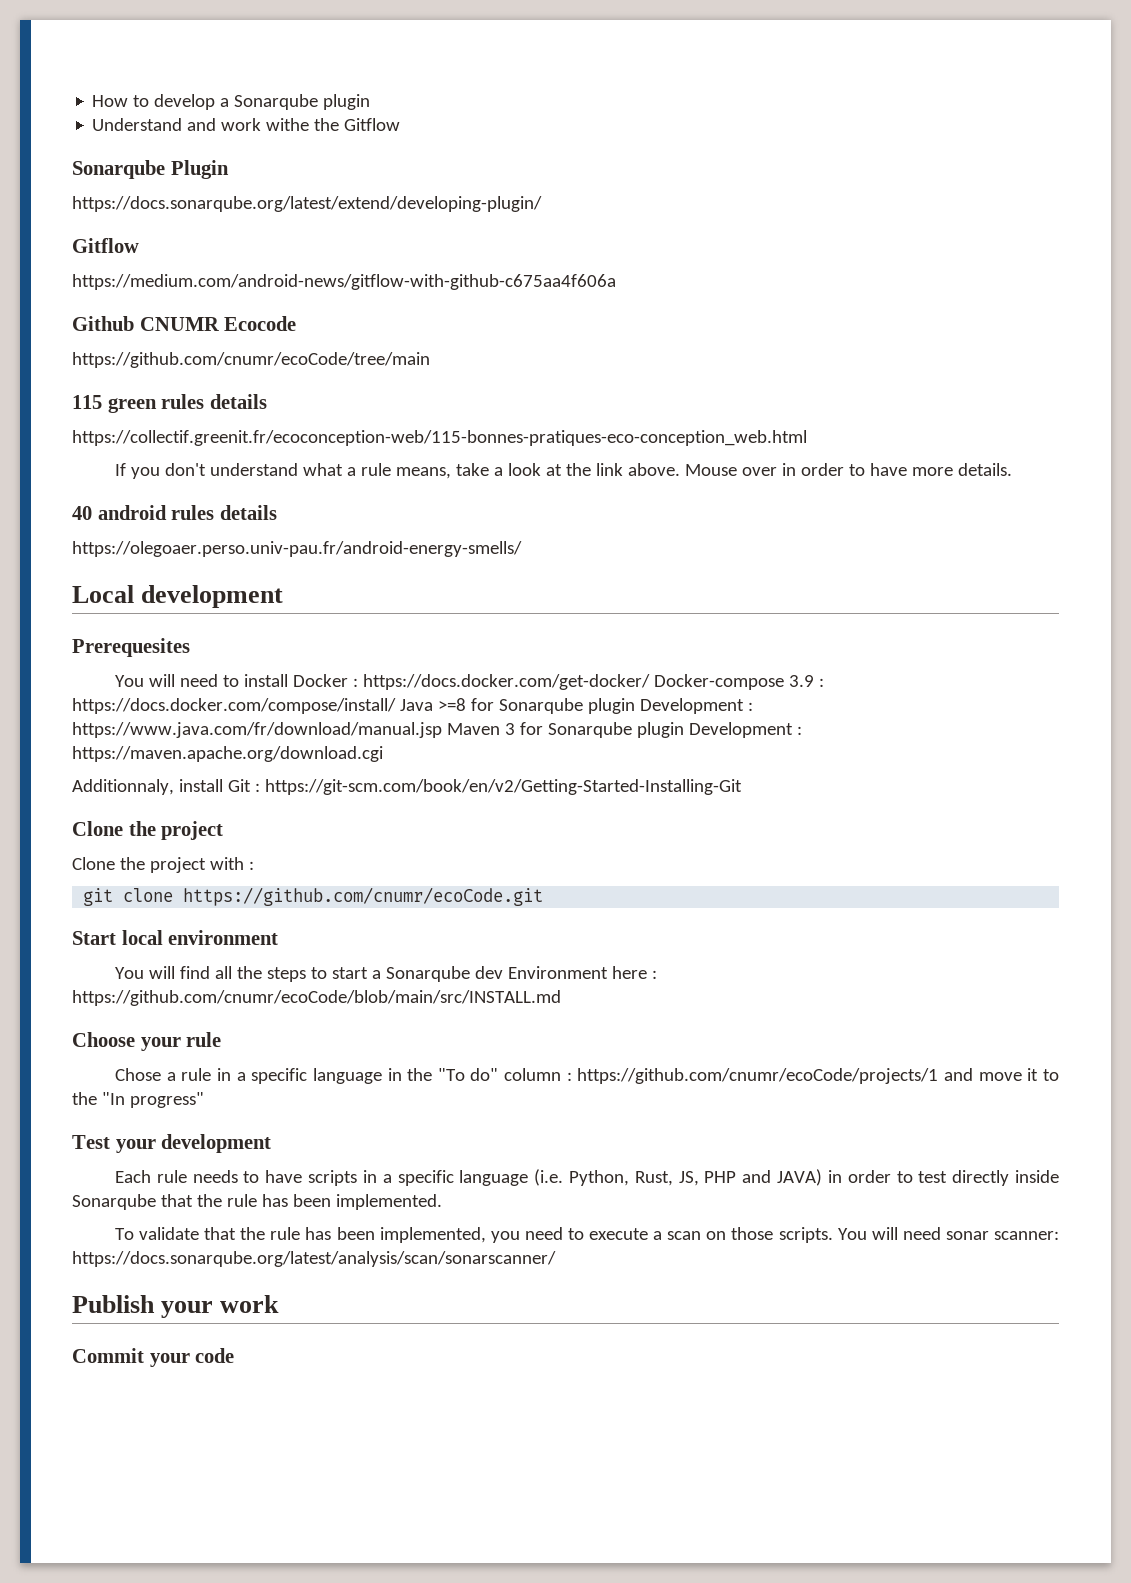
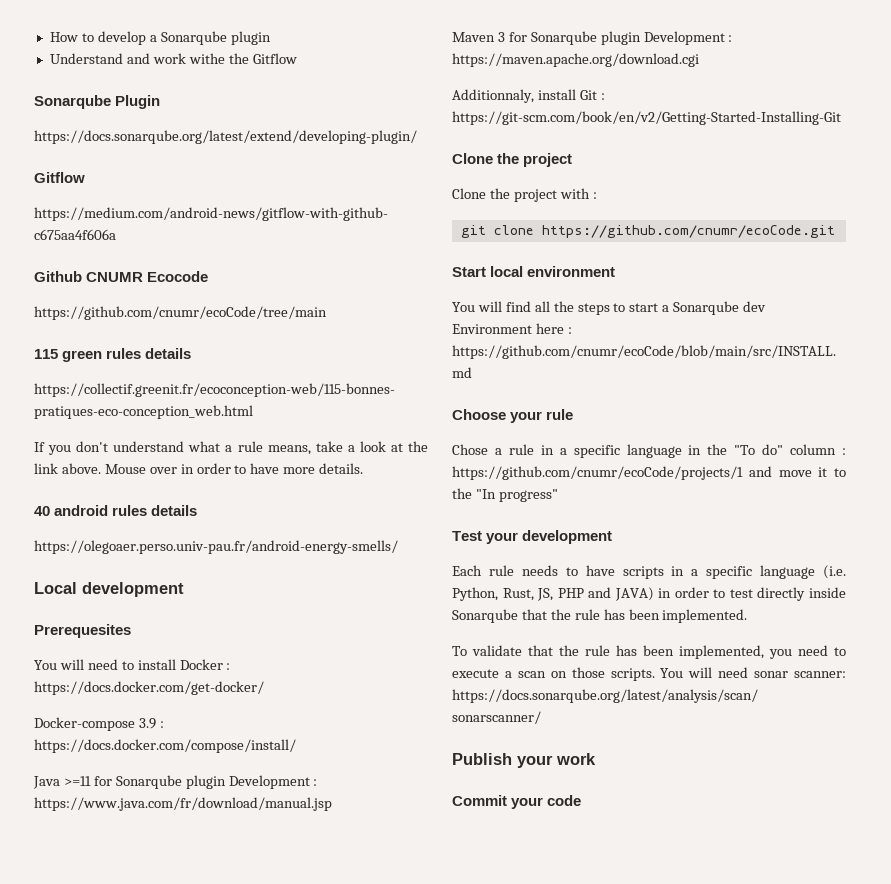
- You will need to install Docker : https://docs.docker.com/get-docker/ Docker-compose 3.9 : https://docs.docker.com/compose/install/ Java >=8 for Sonarqube plugin Development : https://www.java.com/fr/download/manual.jsp Maven 3 for Sonarqube plugin Development : https://maven.apache.org/download.cgi
+ You will need to install Docker : https://docs.docker.com/get-docker/
+ Docker-compose 3.9 : https://docs.docker.com/compose/install/
+ Java >=11 for Sonarqube plugin Development : https://www.java.com/fr/download/manual.jsp
+ Maven 3 for Sonarqube plugin Development : https://maven.apache.org/download.cgi

